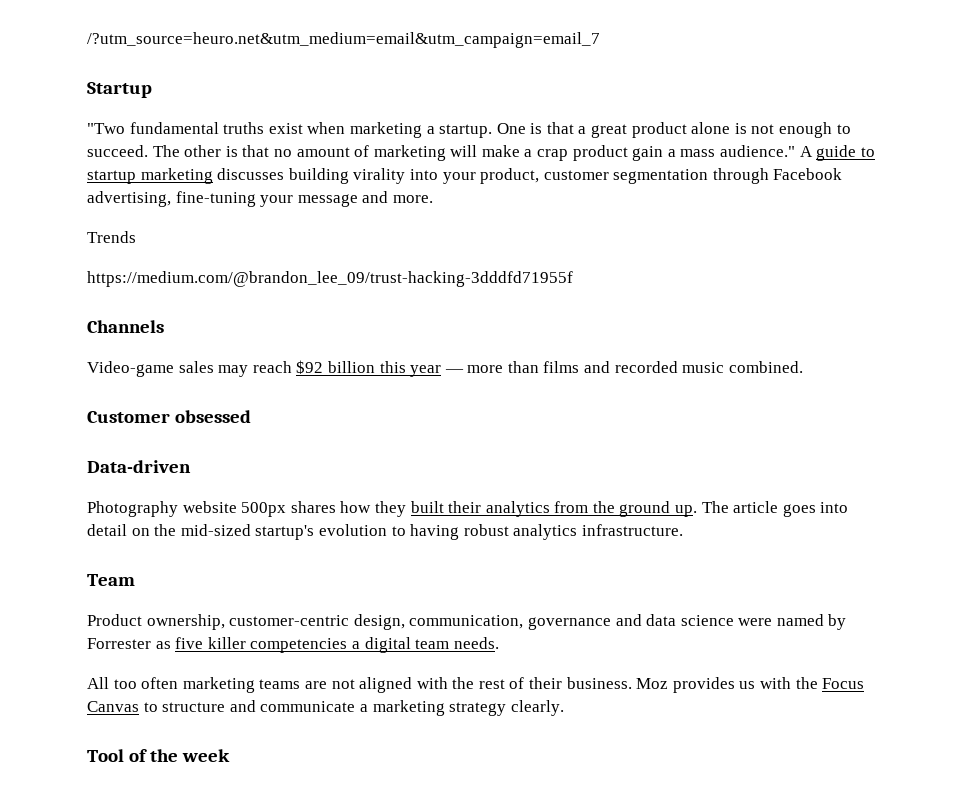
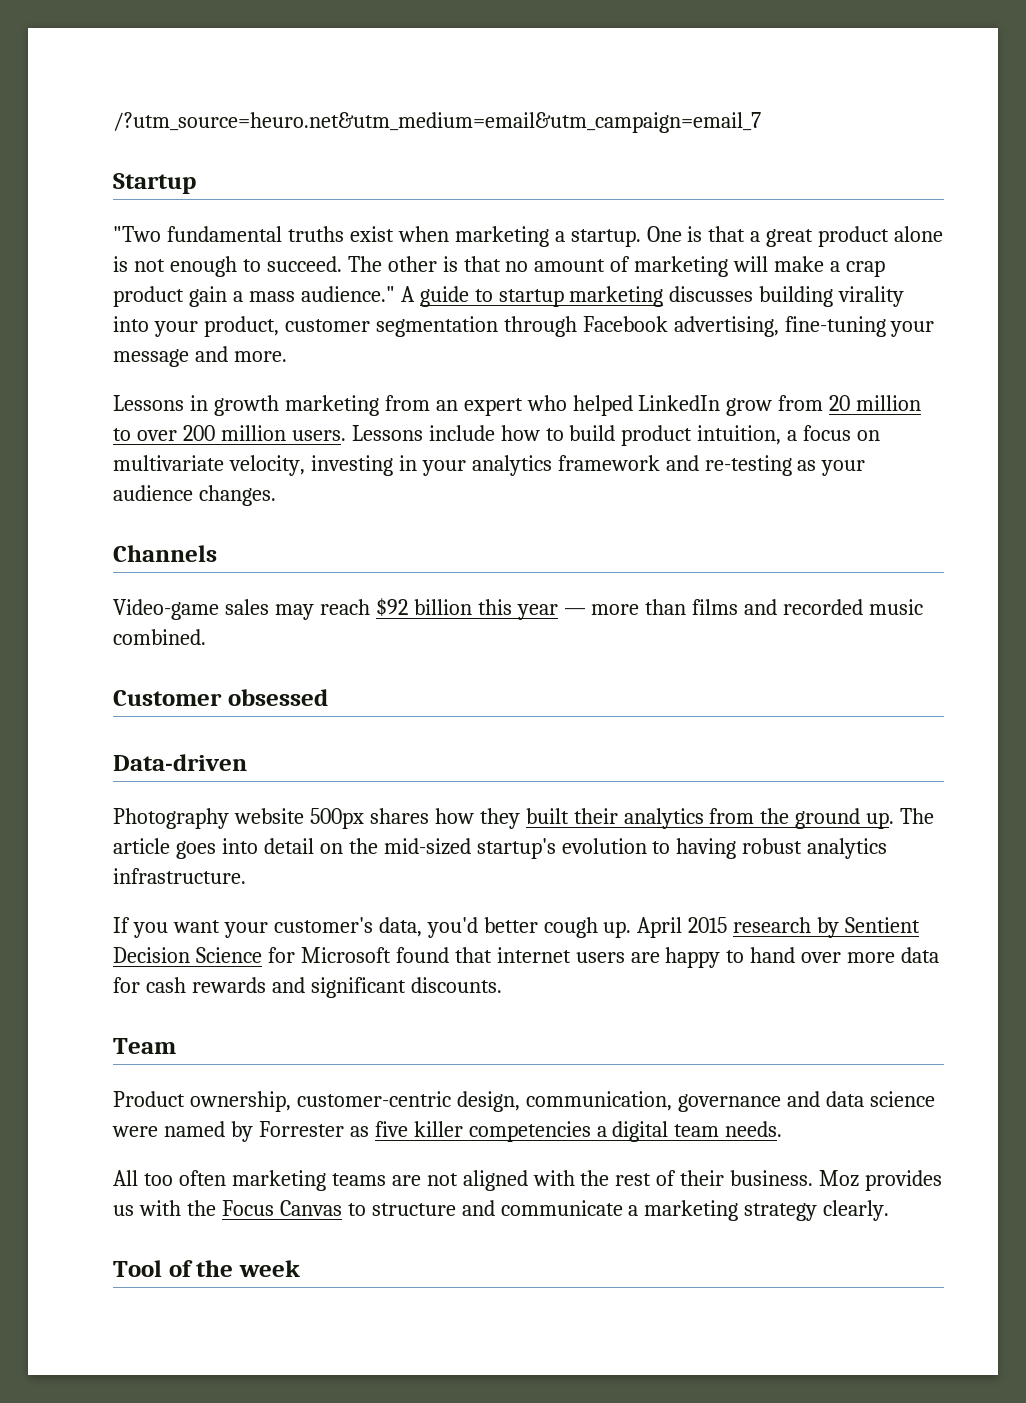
- Trends
- https://medium.com/@brandon_lee_09/trust-hacking-3dddfd71955f
+ Lessons in growth marketing from an expert who helped LinkedIn grow from 20 million to over 200 million users. Lessons include how to build product intuition, a focus on multivariate velocity, investing in your analytics framework and re-testing as your audience changes.
+ If you want your customer's data, you'd better cough up. April 2015 research by Sentient Decision Science for Microsoft found that internet users are happy to hand over more data for cash rewards and significant discounts.

